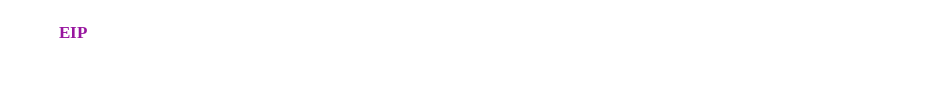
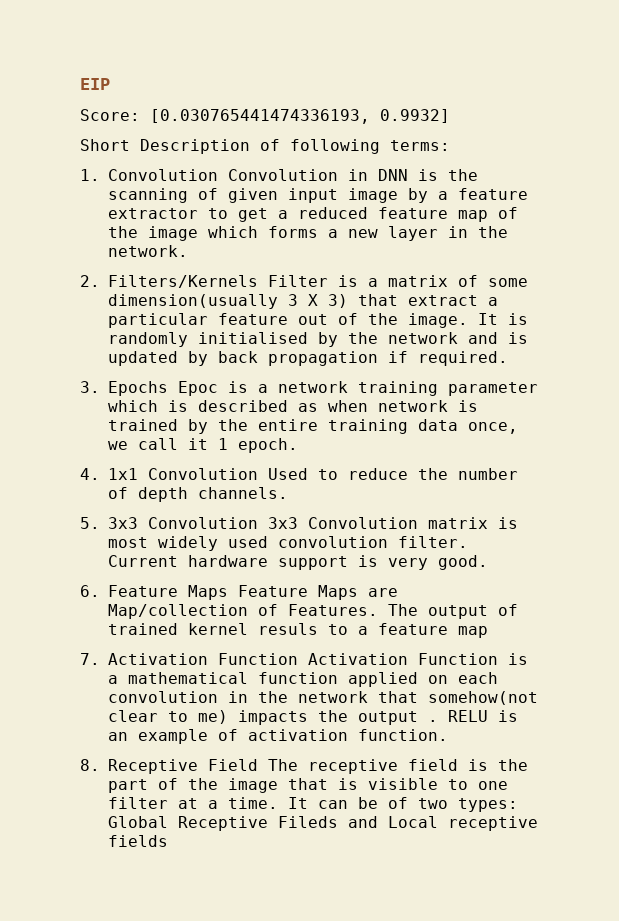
+ Score: [0.030765441474336193, 0.9932]
+ Short Description of following terms:
+ 1. Convolution Convolution in DNN is the scanning of given input image by a feature extractor to get a reduced feature map of the image which forms a new layer in the network.
+ 2. Filters/Kernels Filter is a matrix of some dimension(usually 3 X 3) that extract a particular feature out of the image. It is randomly initialised by the network and is updated by back propagation if required.
+ 3. Epochs Epoc is a network training parameter which is described as when network is trained by the entire training data once, we call it 1 epoch.
+ 4. 1x1 Convolution Used to reduce the number of depth channels.
+ 5. 3x3 Convolution 3x3 Convolution matrix is most widely used convolution filter. Current hardware support is very good.
+ 6. Feature Maps Feature Maps are Map/collection of Features. The output of trained kernel resuls to a feature map
+ 7. Activation Function Activation Function is a mathematical function applied on each convolution in the network that somehow(not clear to me) impacts the output . RELU is an example of activation function.
+ 8. Receptive Field The receptive field is the part of the image that is visible to one filter at a time. It can be of two types: Global Receptive Fileds and Local receptive fields

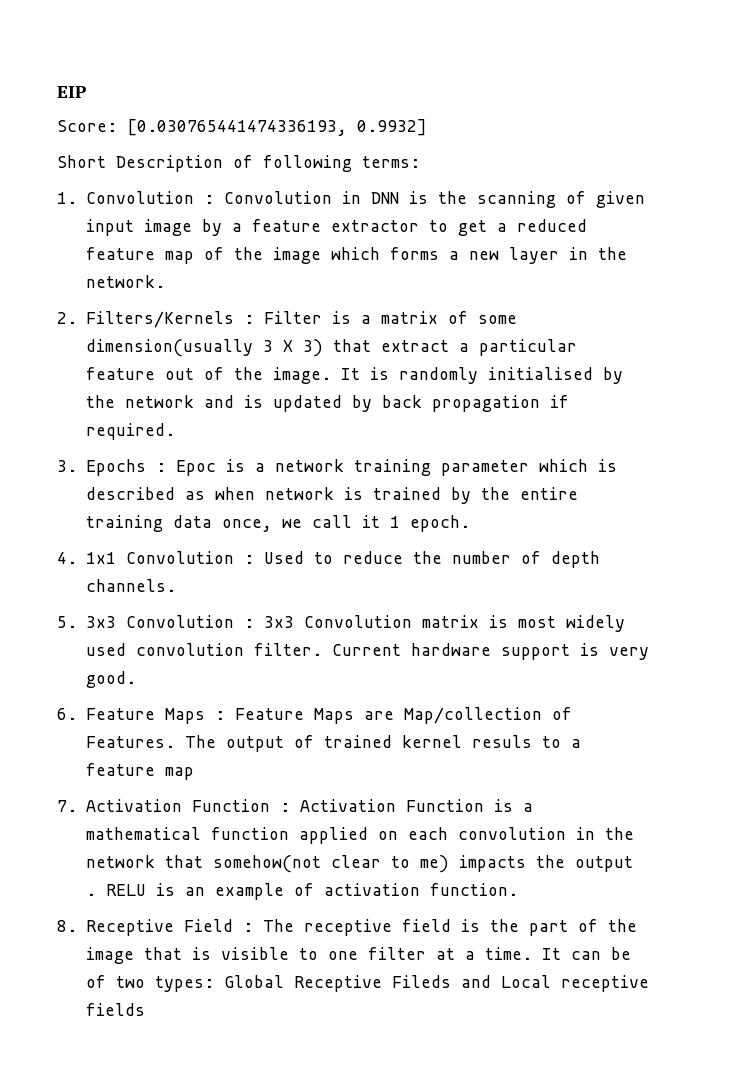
- 1. Convolution Convolution in DNN is the scanning of given input image by a feature extractor to get a reduced feature map of the image which forms a new layer in the network.
+ 1. Convolution : Convolution in DNN is the scanning of given input image by a feature extractor to get a reduced feature map of the image which forms a new layer in the network.
- 2. Filters/Kernels Filter is a matrix of some dimension(usually 3 X 3) that extract a particular feature out of the image.
+ 2. Filters/Kernels : Filter is a matrix of some dimension(usually 3 X 3) that extract a particular feature out of the image.
- 3. Epochs Epoc is a network training parameter which is described as when network is trained by the entire training data once, we call it 1 epoch.
+ 3. Epochs : Epoc is a network training parameter which is described as when network is trained by the entire training data once, we call it 1 epoch.
- 4. 1x1 Convolution Used to reduce the number of depth channels.
+ 4. 1x1 Convolution : Used to reduce the number of depth channels.
- 5. 3x3 Convolution 3x3 Convolution matrix is most widely used convolution filter.
+ 5. 3x3 Convolution : 3x3 Convolution matrix is most widely used convolution filter.
- 6. Feature Maps Feature Maps are Map/collection of Features.
+ 6. Feature Maps : Feature Maps are Map/collection of Features.
- 7. Activation Function Activation Function is a mathematical function applied on each convolution in the network that somehow(not clear to me) impacts the output .
+ 7. Activation Function : Activation Function is a mathematical function applied on each convolution in the network that somehow(not clear to me) impacts the output .
- 8. Receptive Field The receptive field is the part of the image that is visible to one filter at a time.
+ 8. Receptive Field : The receptive field is the part of the image that is visible to one filter at a time.

